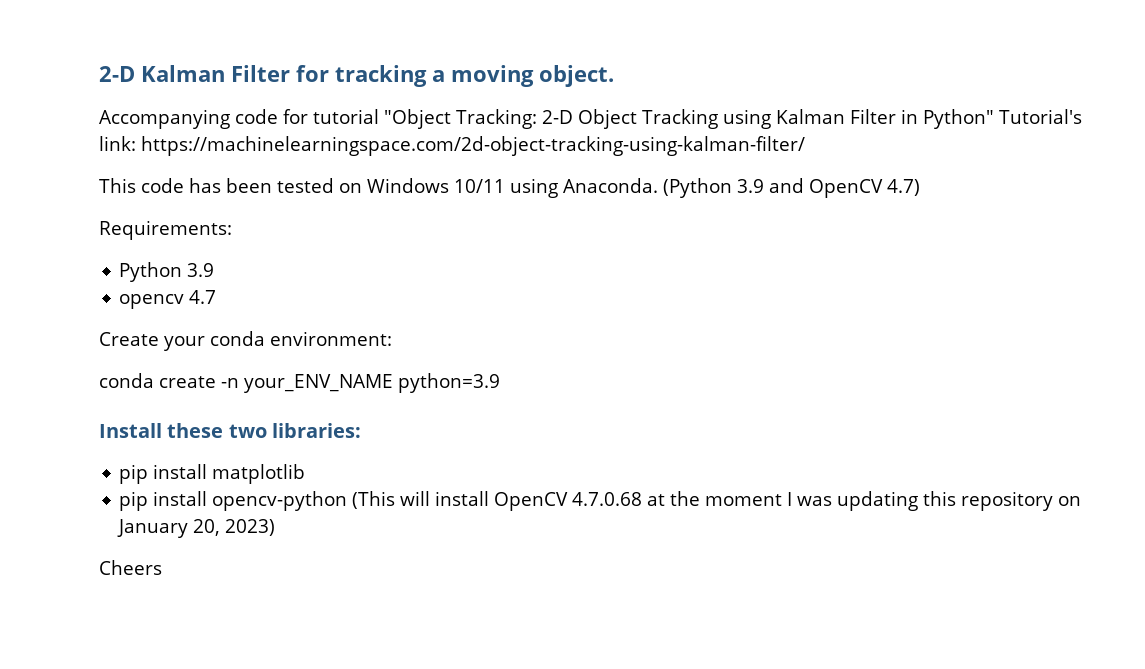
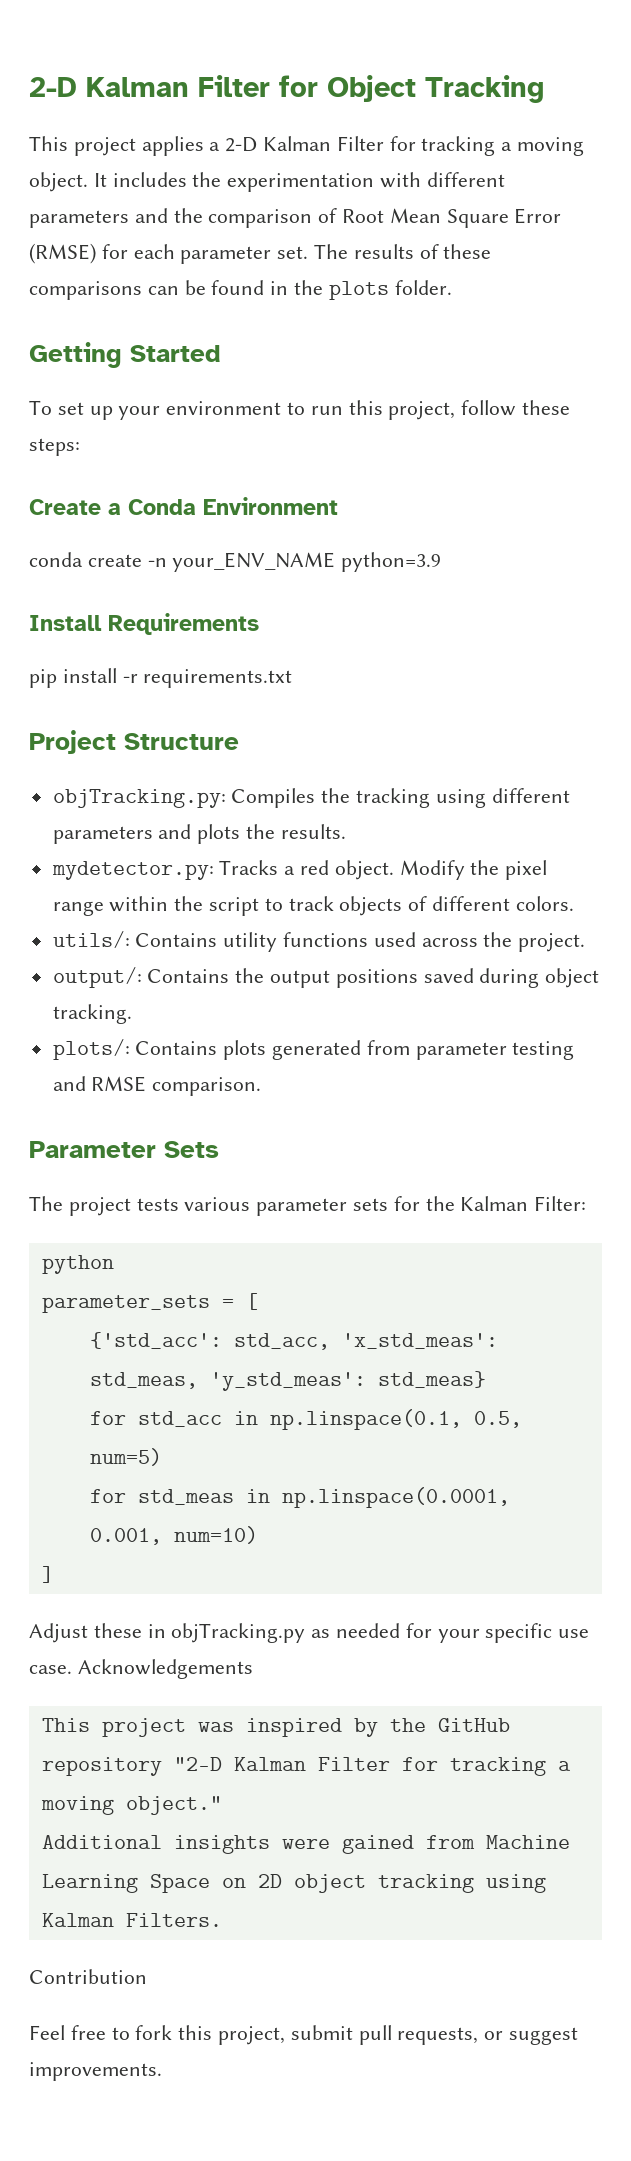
- 2-D Kalman Filter for tracking a moving object.
- Accompanying code for tutorial "Object Tracking: 2-D Object Tracking using Kalman Filter in Python" Tutorial's link: https://machinelearningspace.com/2d-object-tracking-using-kalman-filter/
- This code has been tested on Windows 10/11 using Anaconda. (Python 3.9 and OpenCV 4.7)
- Requirements:
- Python 3.9
- opencv 4.7
- Create your conda environment:
+ 2-D Kalman Filter for Object Tracking
+ This project applies a 2-D Kalman Filter for tracking a moving object. It includes the experimentation with different parameters and the comparison of Root Mean Square Error (RMSE) for each parameter set. The results of these comparisons can be found in the plots folder.
+ Getting Started
+ To set up your environment to run this project, follow these steps:
+ Create a Conda Environment
- Install these two libraries:
- pip install matplotlib
- pip install opencv-python (This will install OpenCV 4.7.0.68 at the moment I was updating this repository on January 20, 2023)
- Cheers
+ Install Requirements
+ pip install -r requirements.txt
+ Project Structure
+ objTracking.py: Compiles the tracking using different parameters and plots the results.
+ mydetector.py: Tracks a red object. Modify the pixel range within the script to track objects of different colors.
+ utils/: Contains utility functions used across the project.
+ output/: Contains the output positions saved during object tracking.
+ plots/: Contains plots generated from parameter testing and RMSE comparison.
+ Parameter Sets
+ The project tests various parameter sets for the Kalman Filter:
+ python
+ parameter_sets = [
+ {'std_acc': std_acc, 'x_std_meas': std_meas, 'y_std_meas': std_meas}
+ for std_acc in np.linspace(0.1, 0.5, num=5)
+ for std_meas in np.linspace(0.0001, 0.001, num=10)
+ ]
+ Adjust these in objTracking.py as needed for your specific use case. Acknowledgements
+ This project was inspired by the GitHub repository "2-D Kalman Filter for tracking a moving object."
+ Additional insights were gained from Machine Learning Space on 2D object tracking using Kalman Filters.
+ Contribution
+ Feel free to fork this project, submit pull requests, or suggest improvements.

